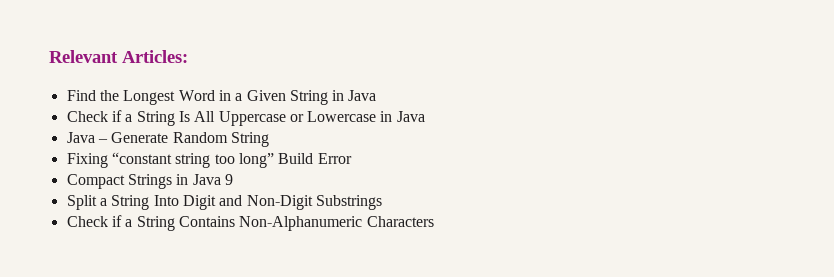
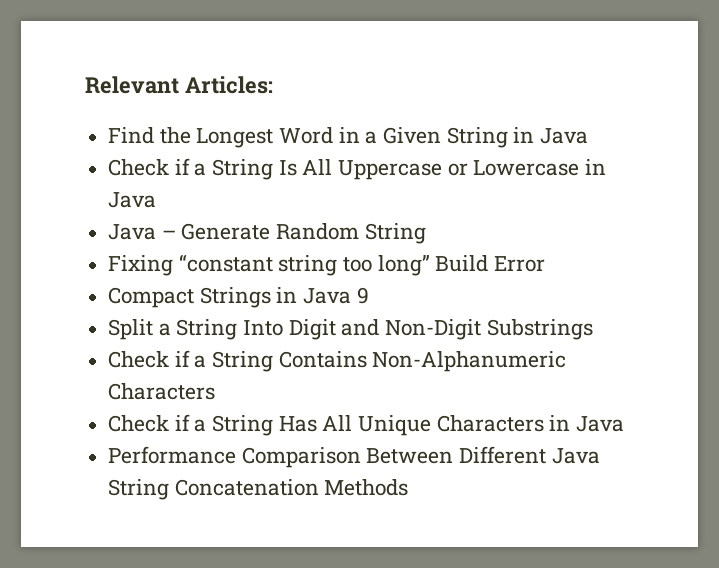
+ Check if a String Has All Unique Characters in Java
+ Performance Comparison Between Different Java String Concatenation Methods

